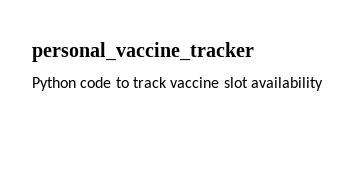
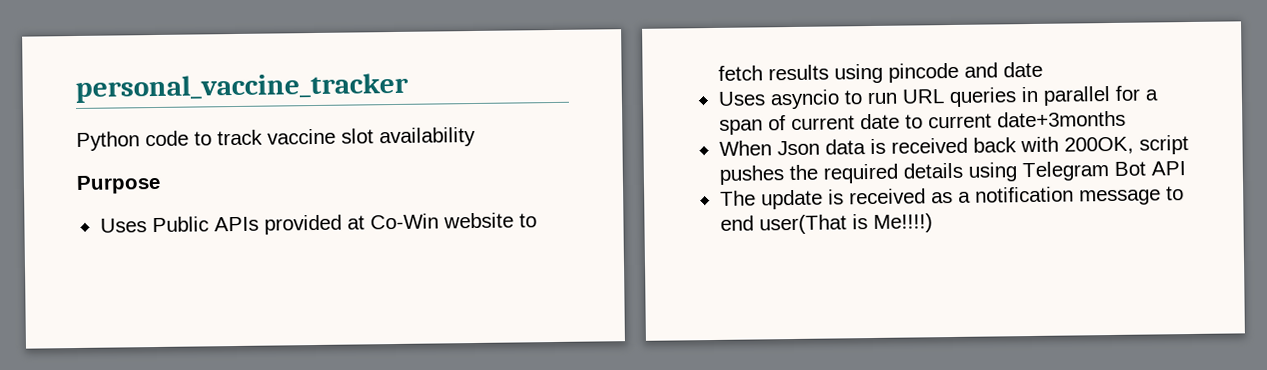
+ Purpose
+ Uses Public APIs provided at Co-Win website to fetch results using pincode and date
+ Uses asyncio to run URL queries in parallel for a span of current date to current date+3months
+ When Json data is received back with 200OK, script pushes the required details using Telegram Bot API
+ The update is received as a notification message to end user(That is Me!!!!)

